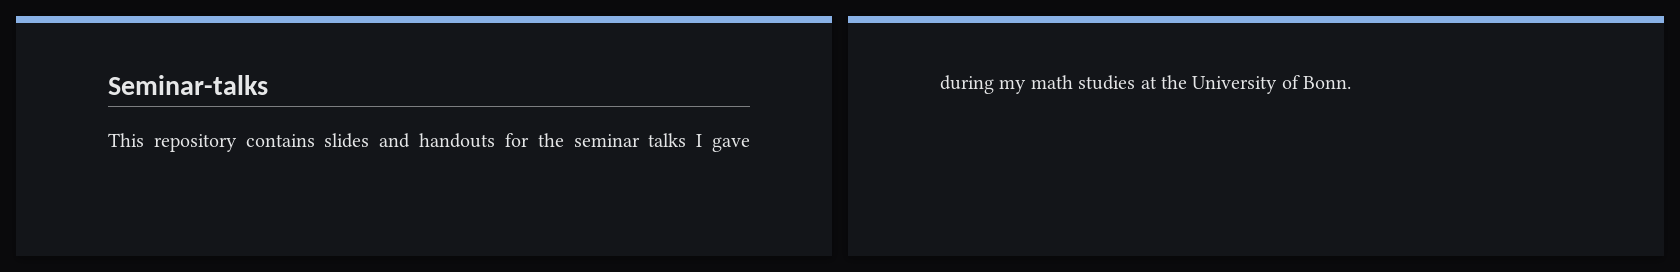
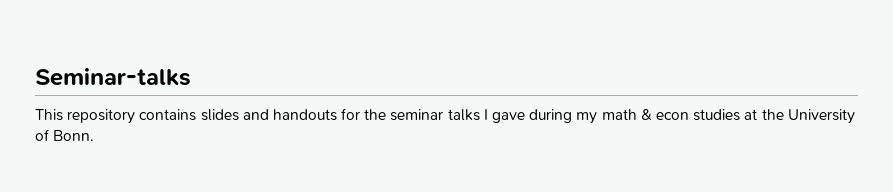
- This repository contains slides and handouts for the seminar talks I gave during my math studies at the University of Bonn.
+ This repository contains slides and handouts for the seminar talks I gave during my math & econ studies at the University of Bonn.

